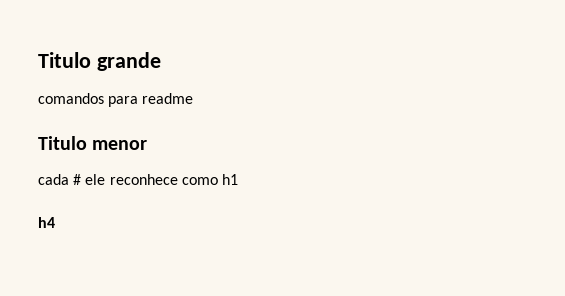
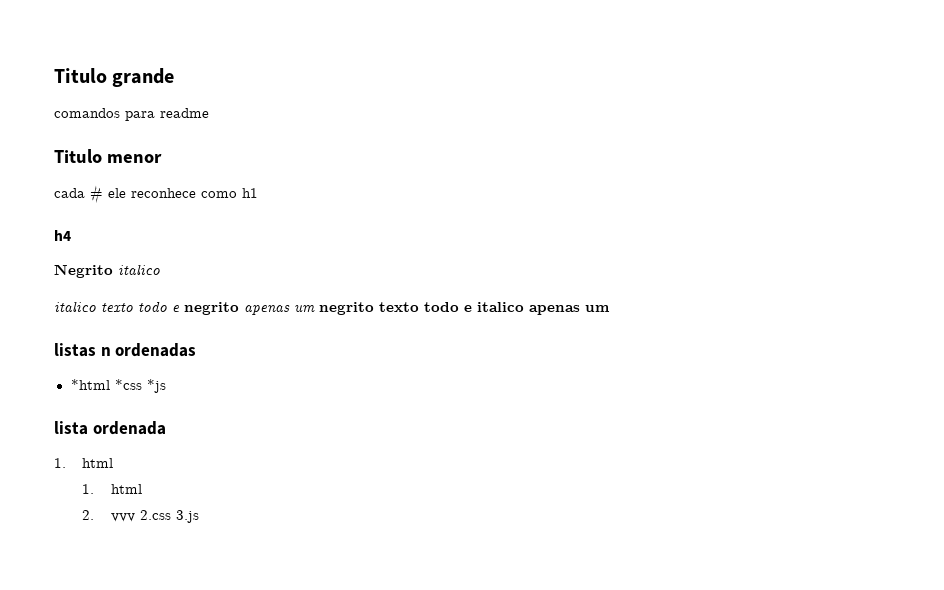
+ Negrito italico
+ italico texto todo e negrito apenas um negrito texto todo e italico apenas um
+ listas n ordenadas
+ *html *css *js
+ lista ordenada
+ 1. html
+ 1. html
+ 2. vvv 2.css 3.js

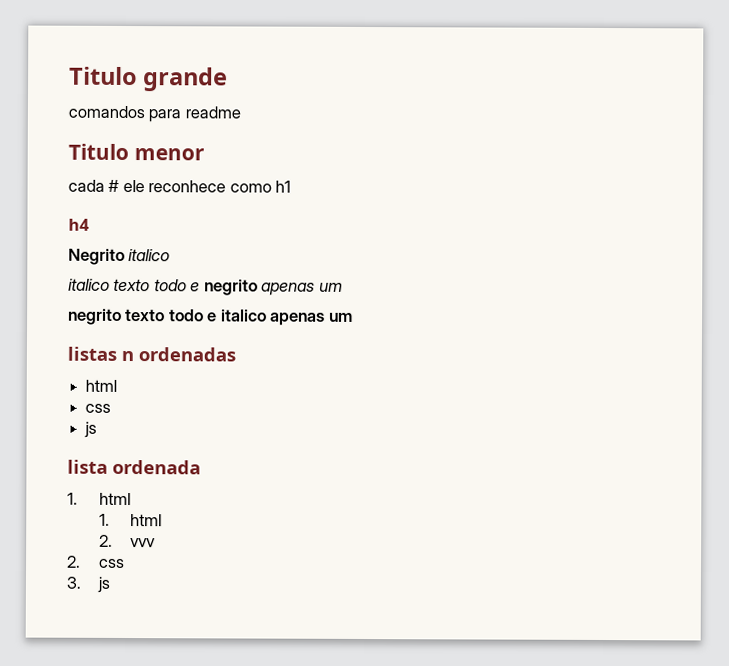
- italico texto todo e negrito apenas um negrito texto todo e italico apenas um
+ italico texto todo e negrito apenas um
+ negrito texto todo e italico apenas um
  listas n ordenadas
- *html *css *js
+ html
+ css
+ js
- 2. vvv 2.css 3.js
+ 2. vvv
+ 2. css
+ 3. js

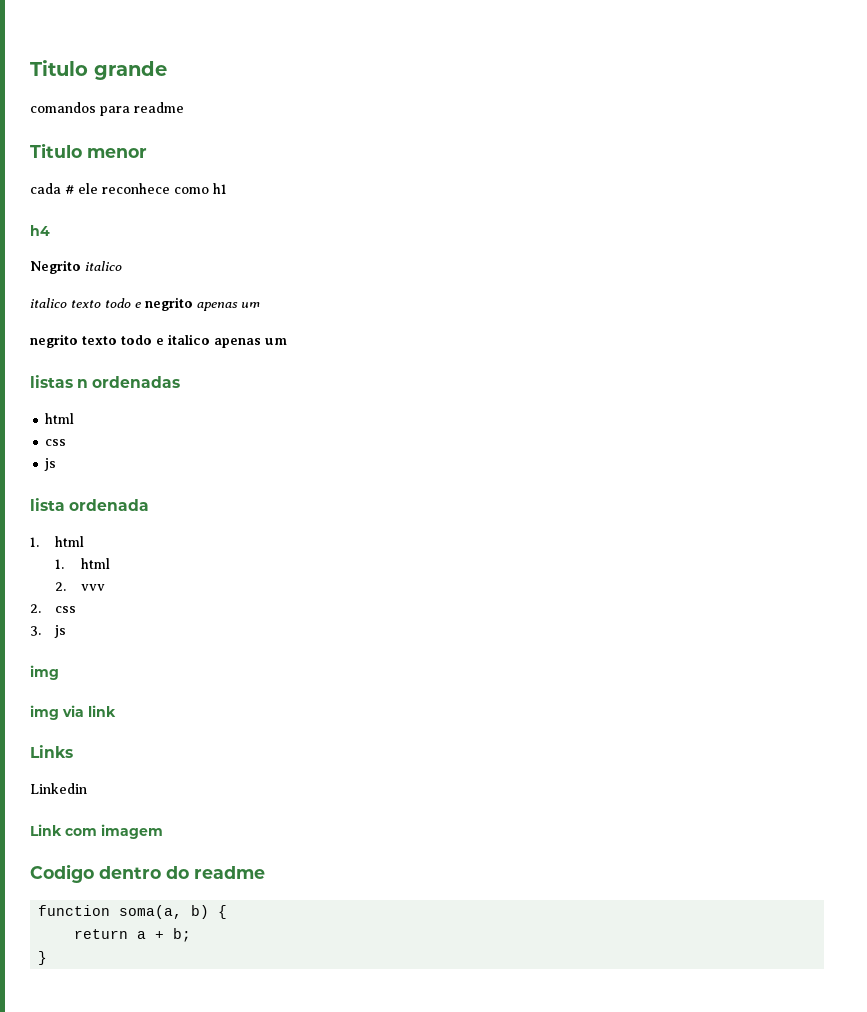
  3. js
+ img
+ img via link
+ Links
+ Linkedin
+ Link com imagem
+ Codigo dentro do readme
+ function soma(a, b) {
+ return a + b;
+ }

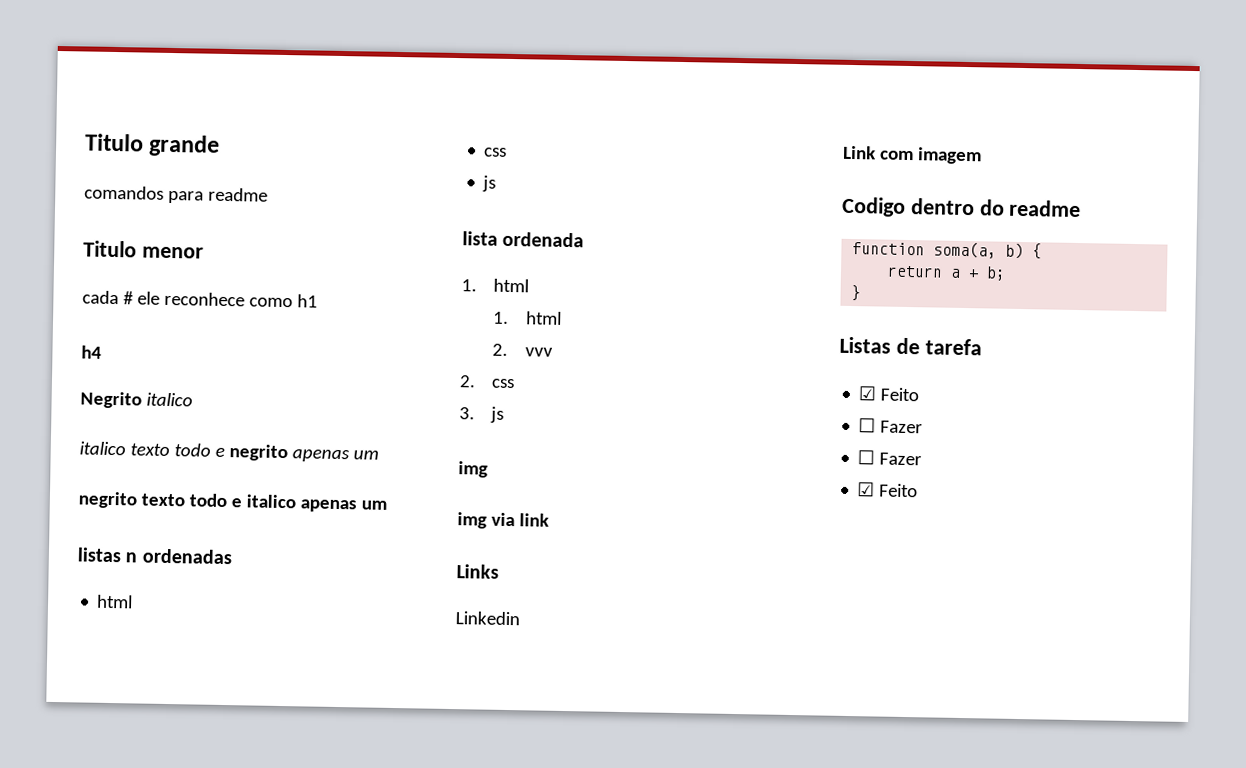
+ Listas de tarefa
+ ☑ Feito
+ ☐ Fazer
+ ☐ Fazer
+ ☑ Feito

